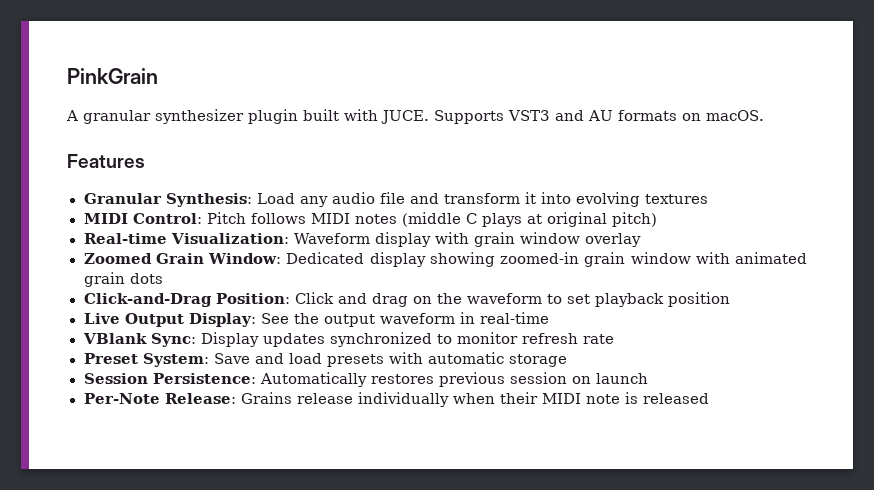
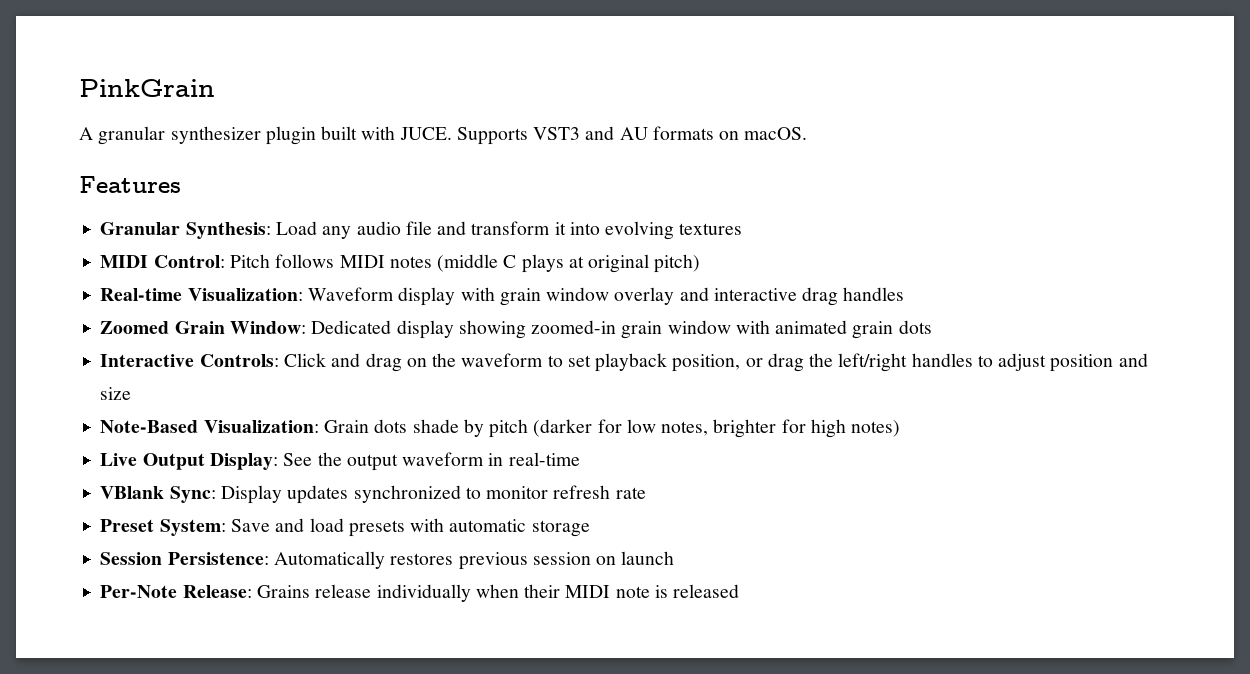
- Real-time Visualization: Waveform display with grain window overlay
+ Real-time Visualization: Waveform display with grain window overlay and interactive drag handles
- Click-and-Drag Position: Click and drag on the waveform to set playback position
+ Interactive Controls: Click and drag on the waveform to set playback position, or drag the left/right handles to adjust position and size
+ Note-Based Visualization: Grain dots shade by pitch (darker for low notes, brighter for high notes)

